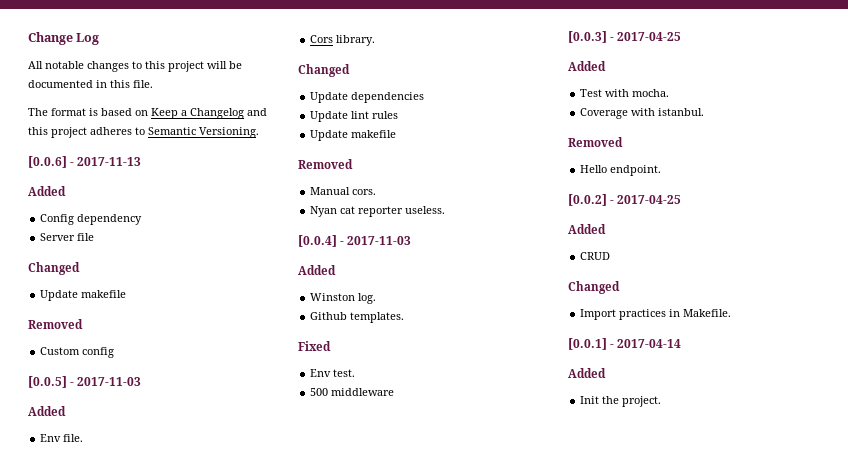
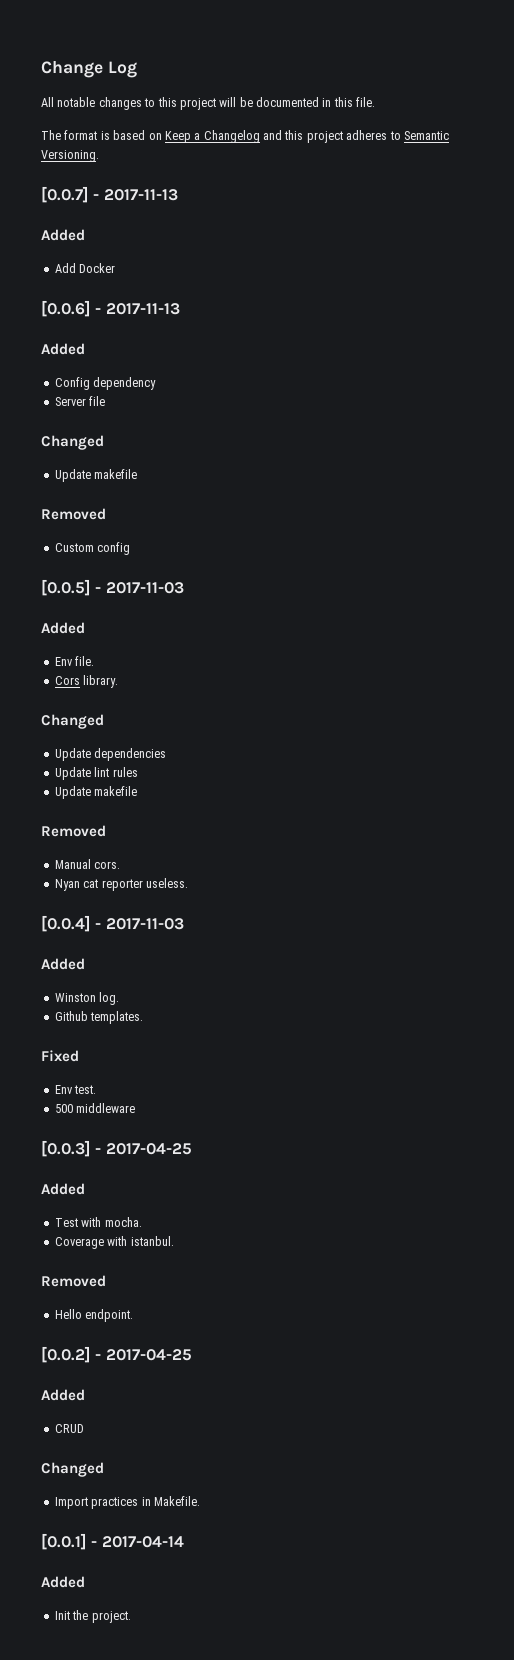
+ [0.0.7] - 2017-11-13
+ Added
+ Add Docker

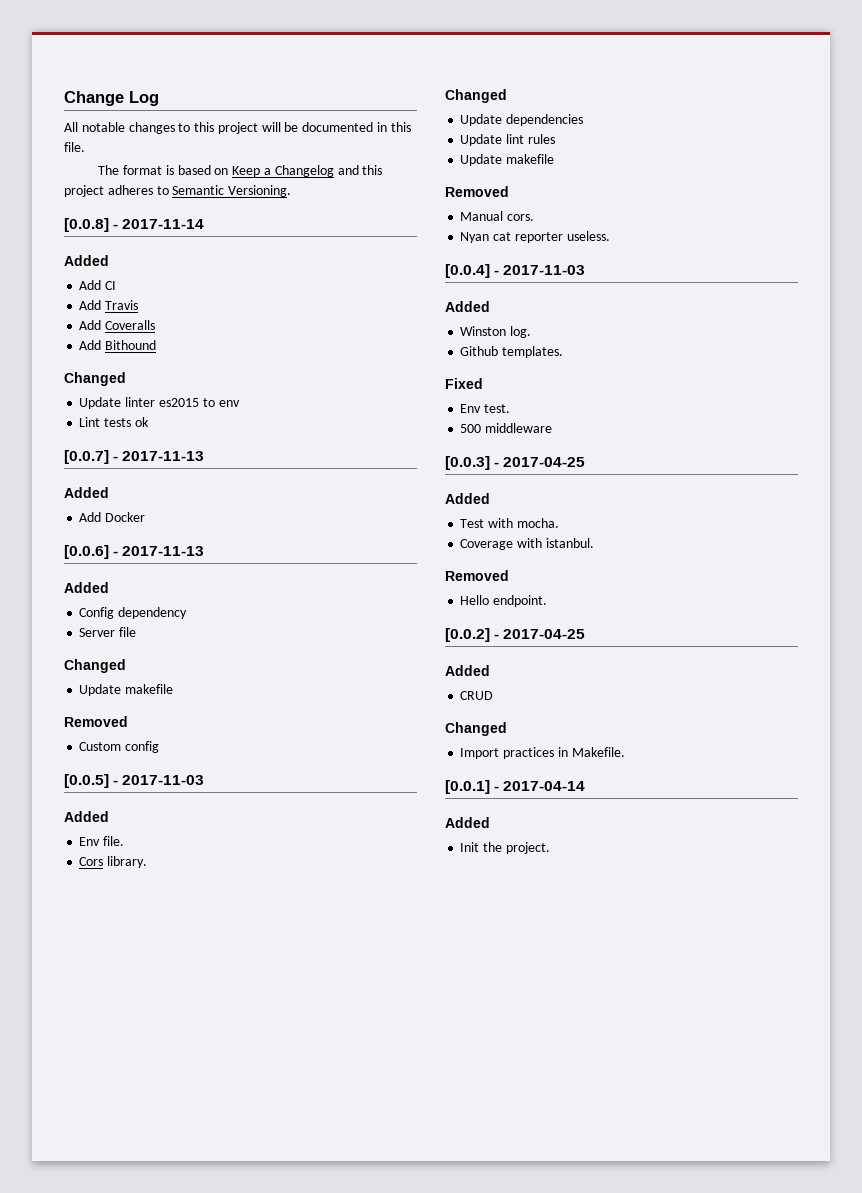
+ [0.0.8] - 2017-11-14
+ Added
+ Add CI
+ Add Travis
+ Add Coveralls
+ Add Bithound
+ Changed
+ Update linter es2015 to env
+ Lint tests ok

